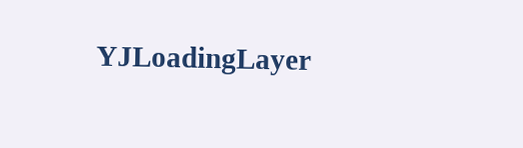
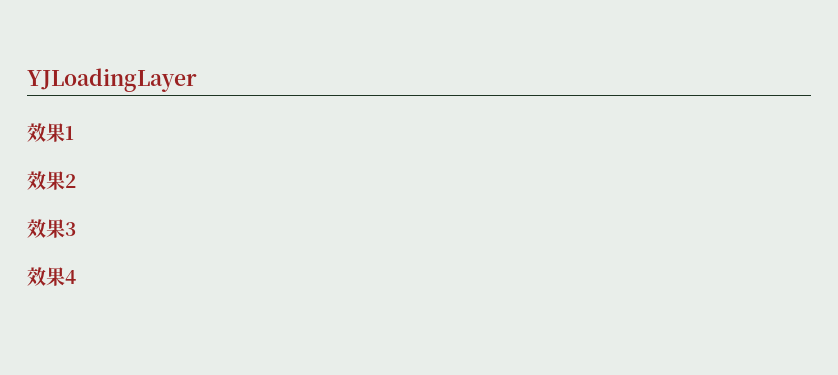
+ 效果1
+ 效果2
+ 效果3
+ 效果4

